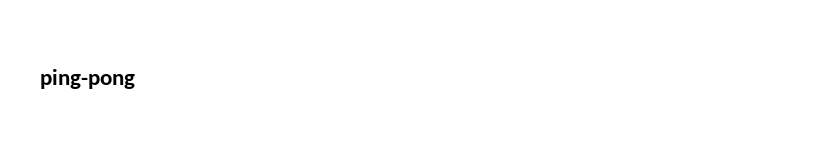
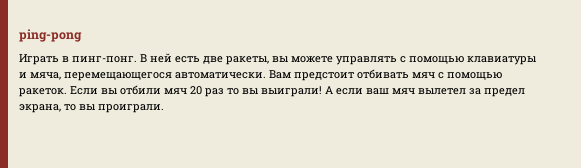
+ Играть в пинг-понг. В ней есть две ракеты, вы можете управлять с помощью клавиатуры и мяча, перемещающегося автоматически. Вам предстоит отбивать мяч с помощью ракеток. Если вы отбили мяч 20 раз то вы выиграли! А если ваш мяч вылетел за предел экрана, то вы проиграли.

